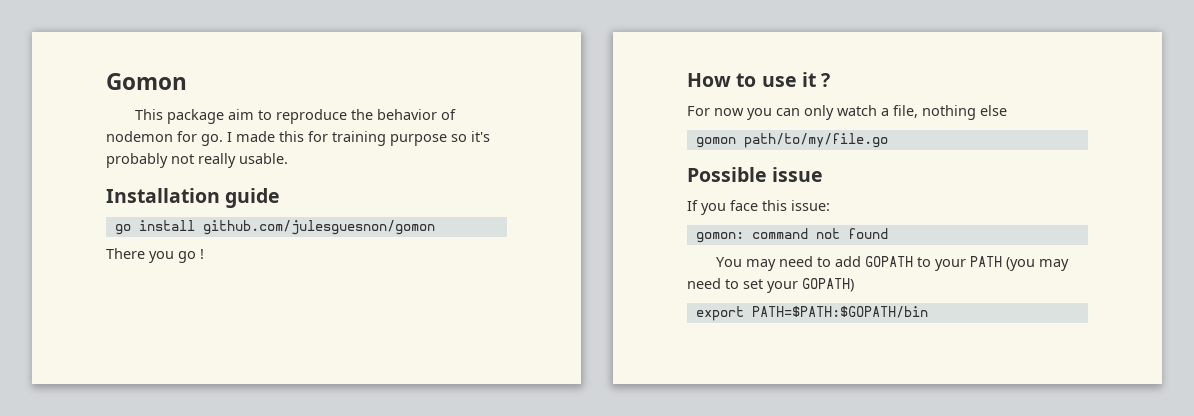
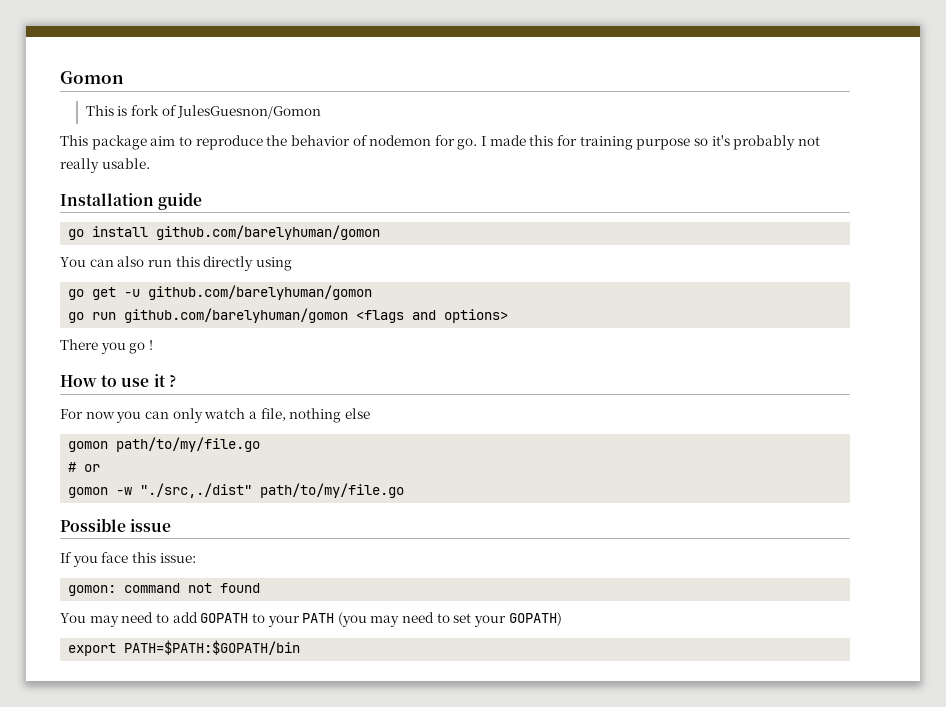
+ This is fork of JulesGuesnon/Gomon
- go install github.com/julesguesnon/gomon
+ go install github.com/barelyhuman/gomon
+ You can also run this directly using
+ go get -u github.com/barelyhuman/gomon
+ go run github.com/barelyhuman/gomon <flags and options>
+ # or
+ gomon -w "./src,./dist" path/to/my/file.go

